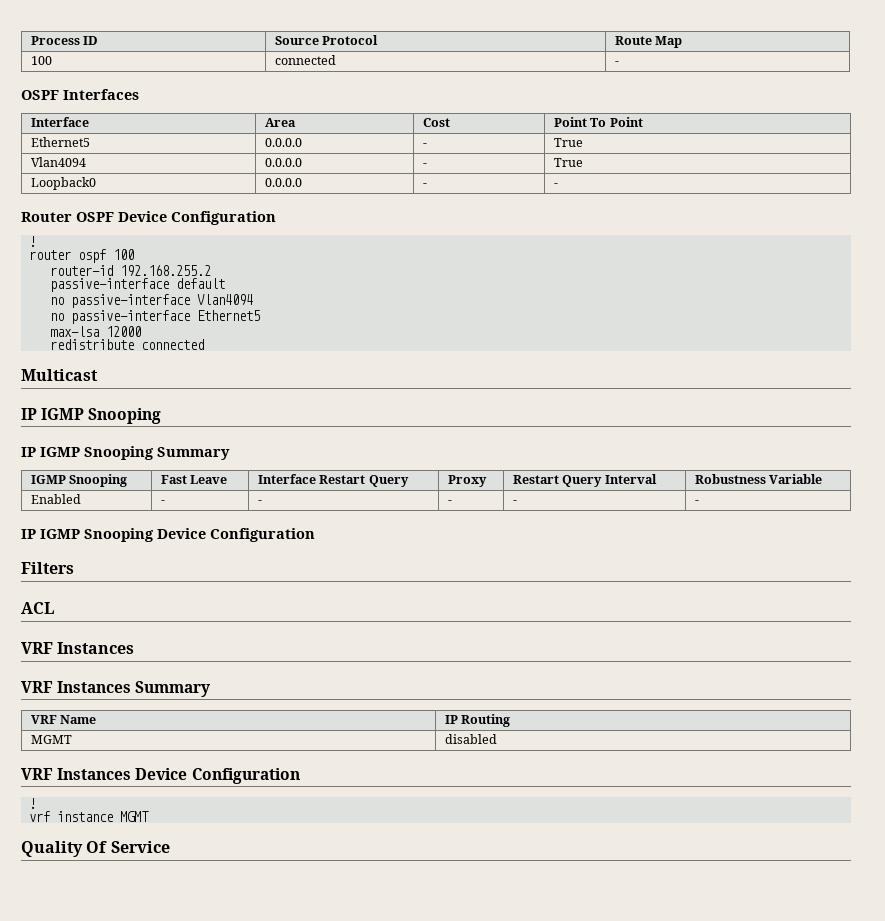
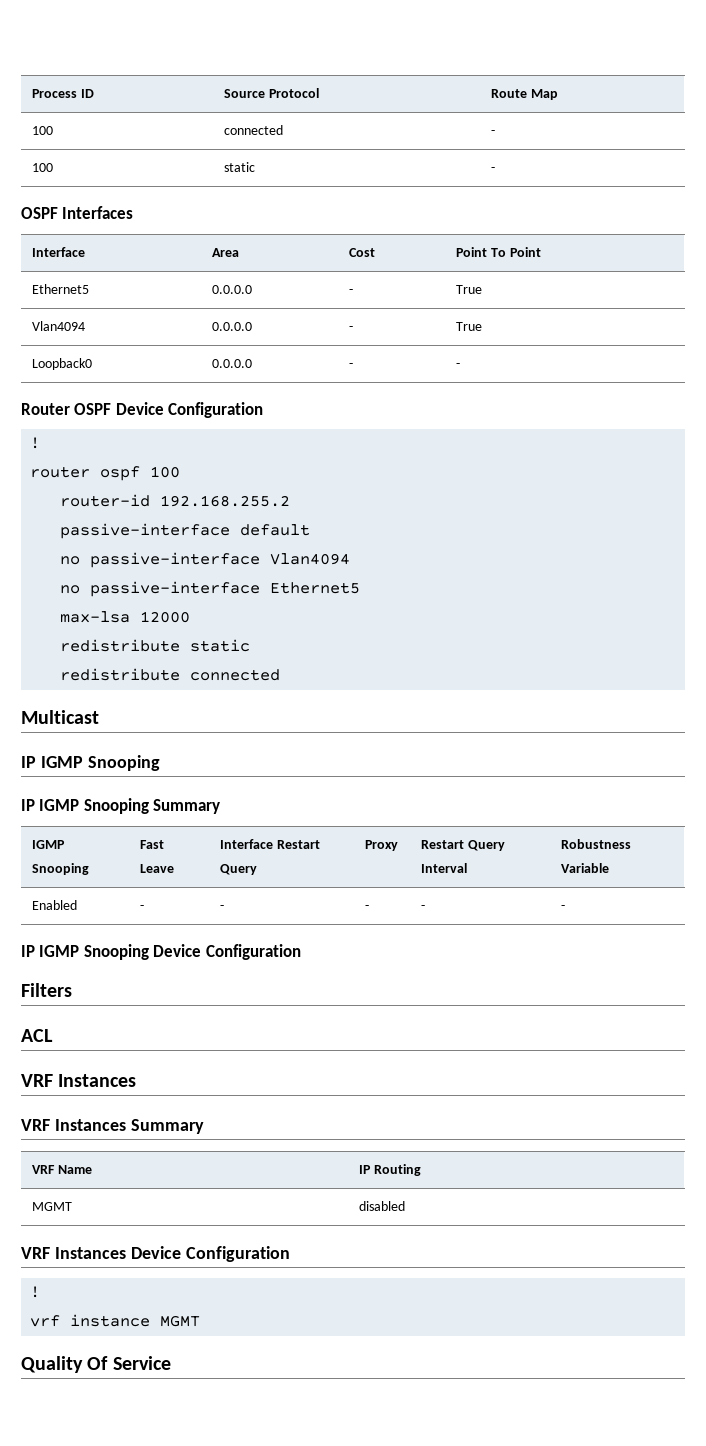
+ 100 | static | -
+ redistribute static

